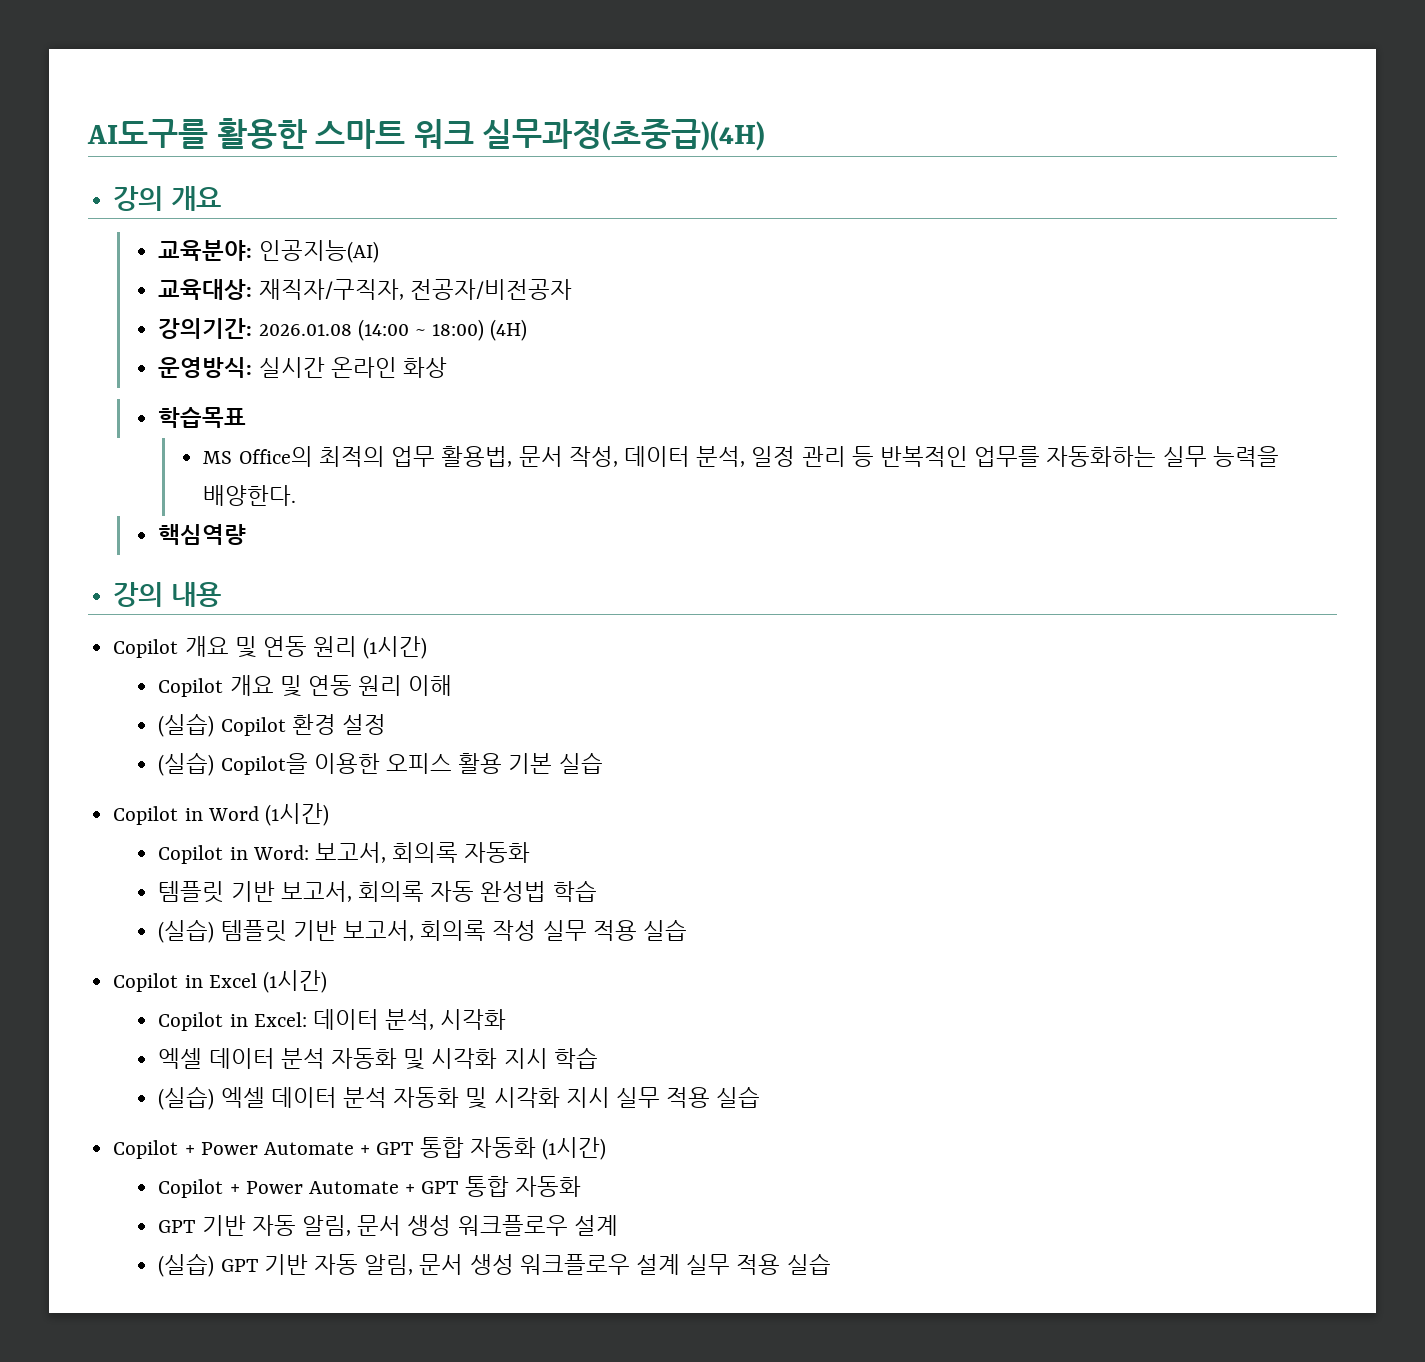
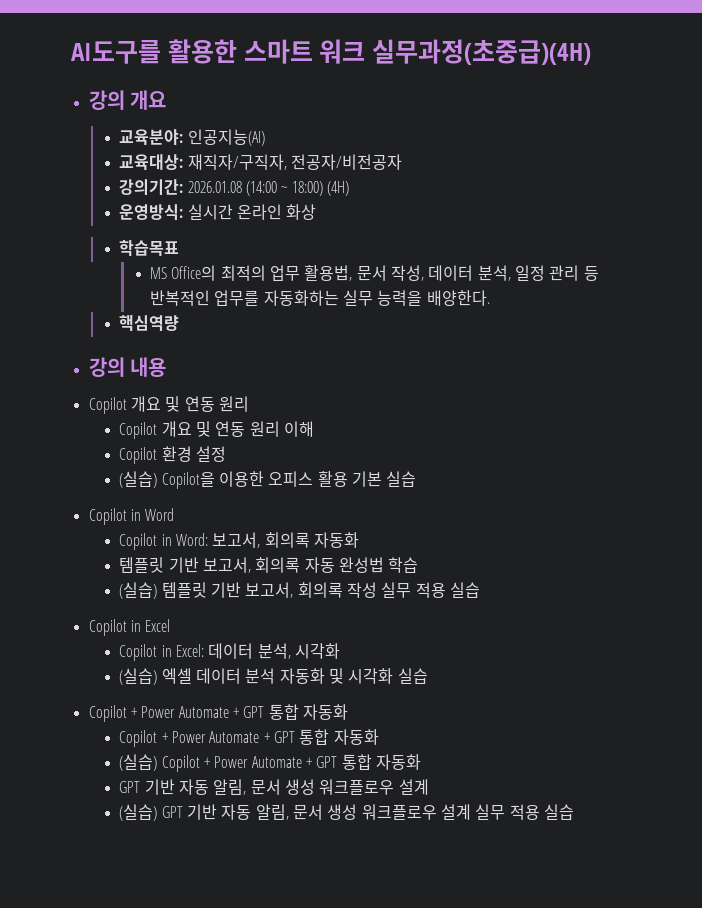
  강의 내용
- Copilot 개요 및 연동 원리 (1시간)
+ Copilot 개요 및 연동 원리
- (실습) Copilot 환경 설정
+ Copilot 환경 설정
- Copilot in Word (1시간)
+ Copilot in Word
- Copilot in Excel (1시간)
+ Copilot in Excel
- 엑셀 데이터 분석 자동화 및 시각화 지시 학습
- (실습) 엑셀 데이터 분석 자동화 및 시각화 지시 실무 적용 실습
- Copilot + Power Automate + GPT 통합 자동화 (1시간)
+ (실습) 엑셀 데이터 분석 자동화 및 시각화 실습
  Copilot + Power Automate + GPT 통합 자동화
+ Copilot + Power Automate + GPT 통합 자동화
+ (실습) Copilot + Power Automate + GPT 통합 자동화

